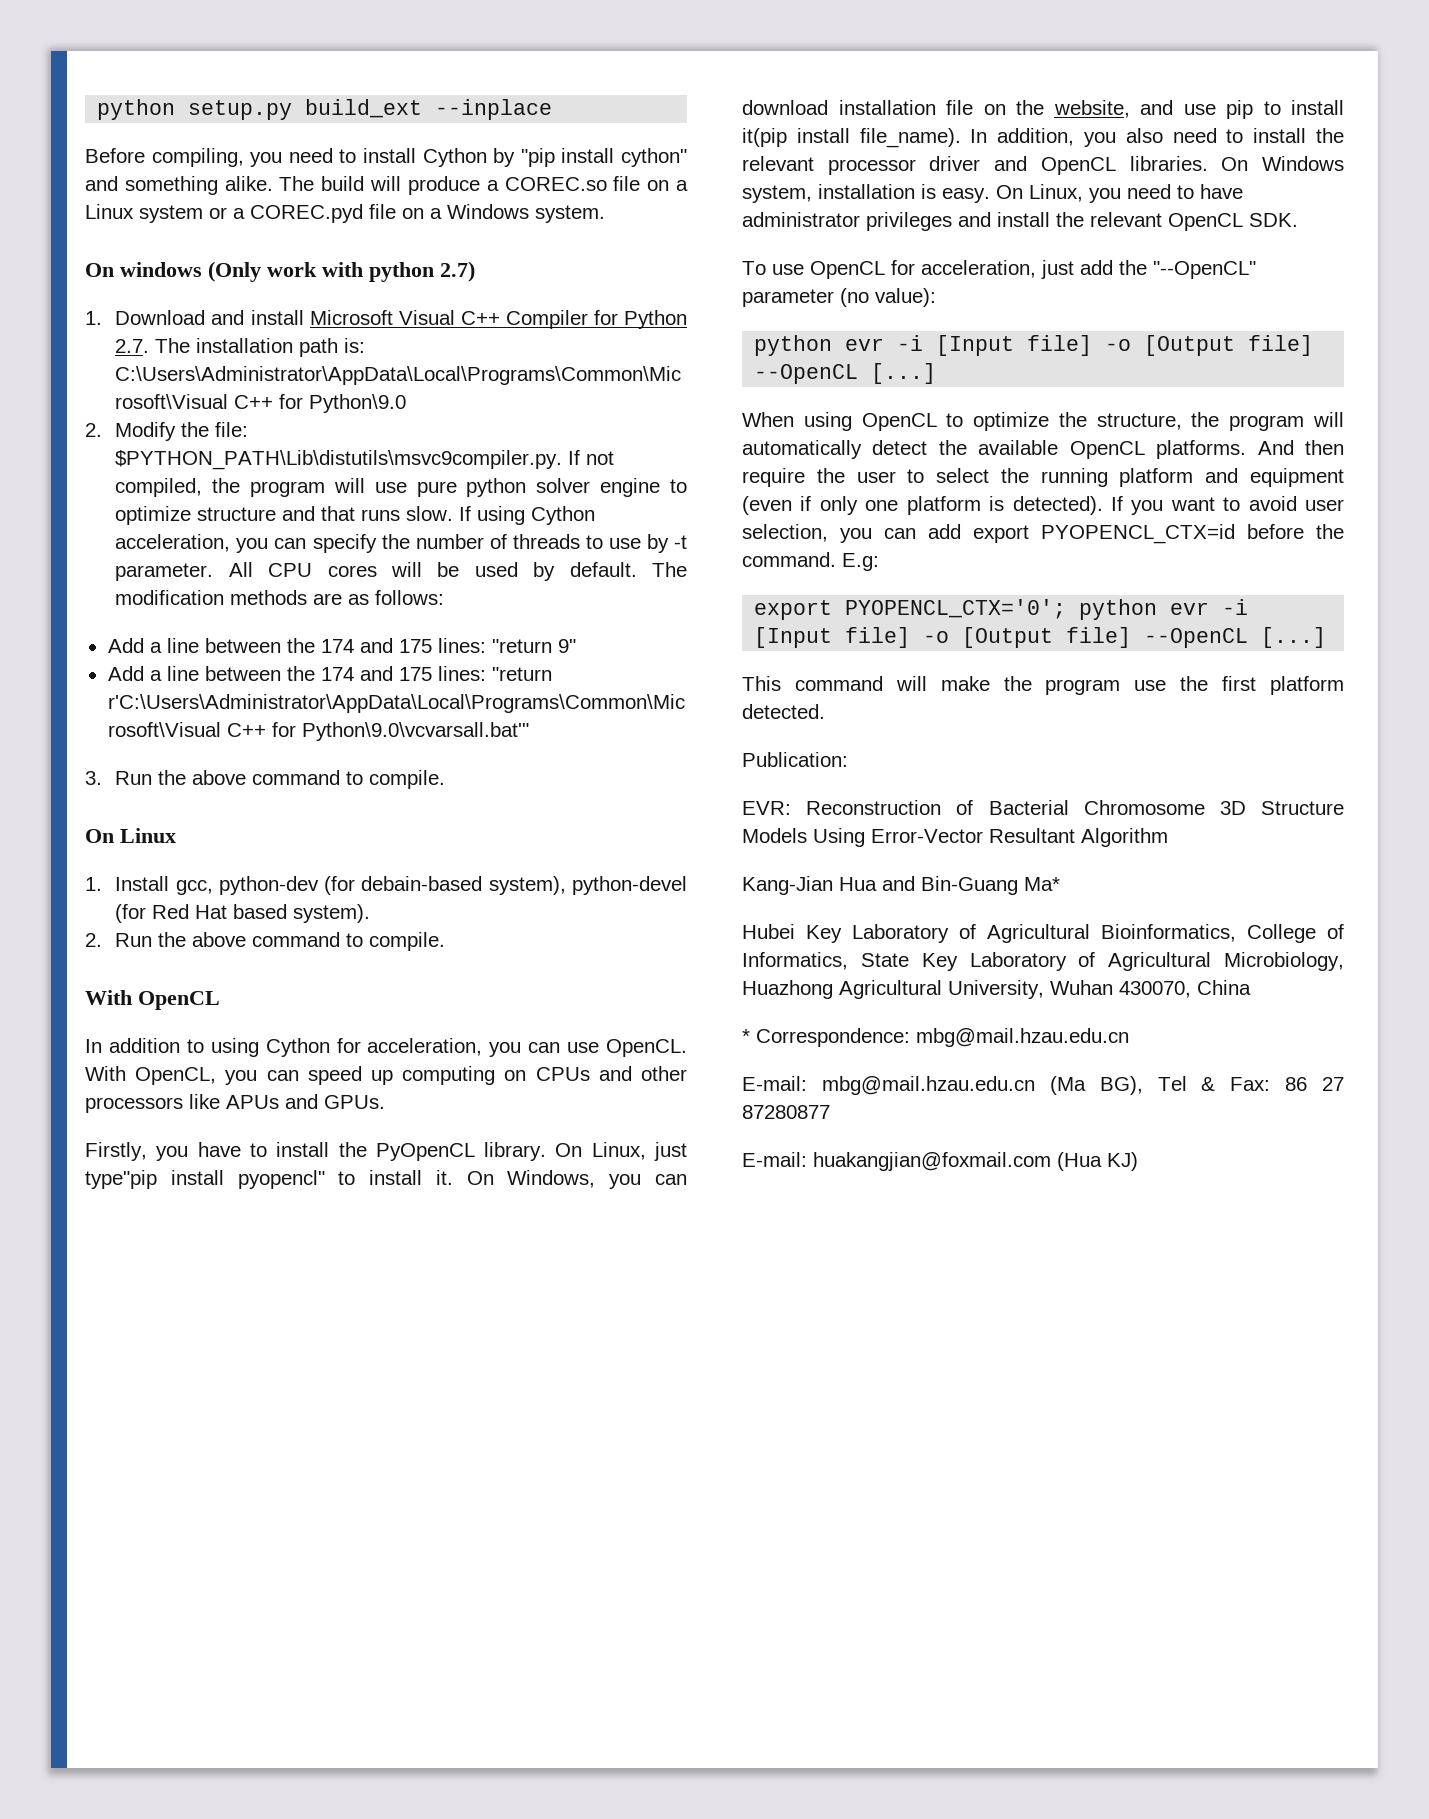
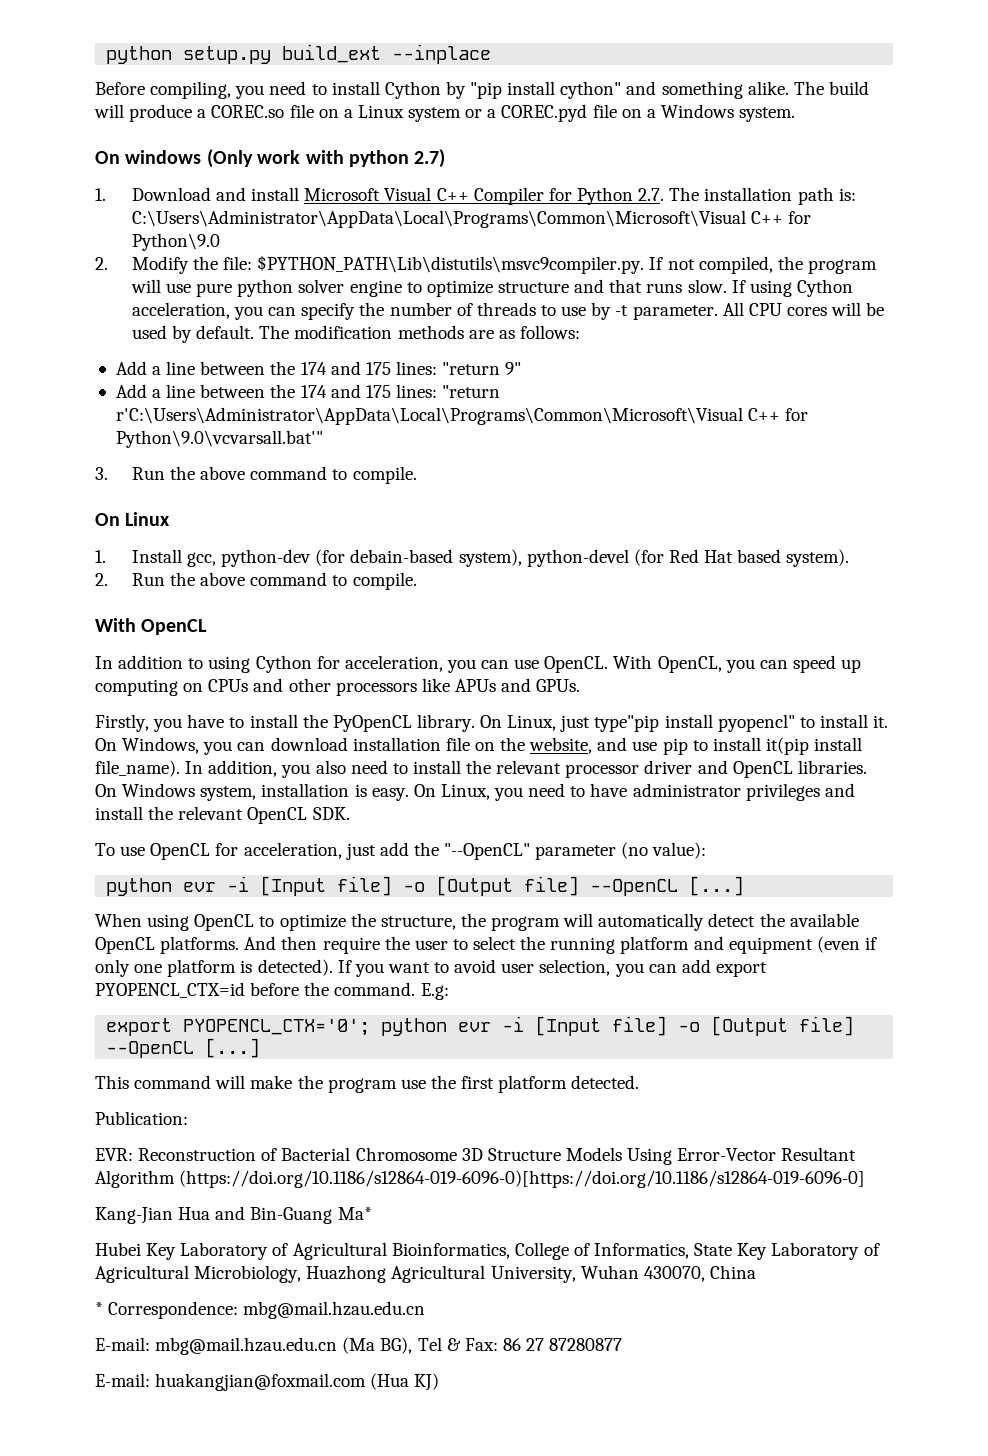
- EVR: Reconstruction of Bacterial Chromosome 3D Structure Models Using Error-Vector Resultant Algorithm
+ EVR: Reconstruction of Bacterial Chromosome 3D Structure Models Using Error-Vector Resultant Algorithm (https://doi.org/10.1186/s12864-019-6096-0)[https://doi.org/10.1186/s12864-019-6096-0]

